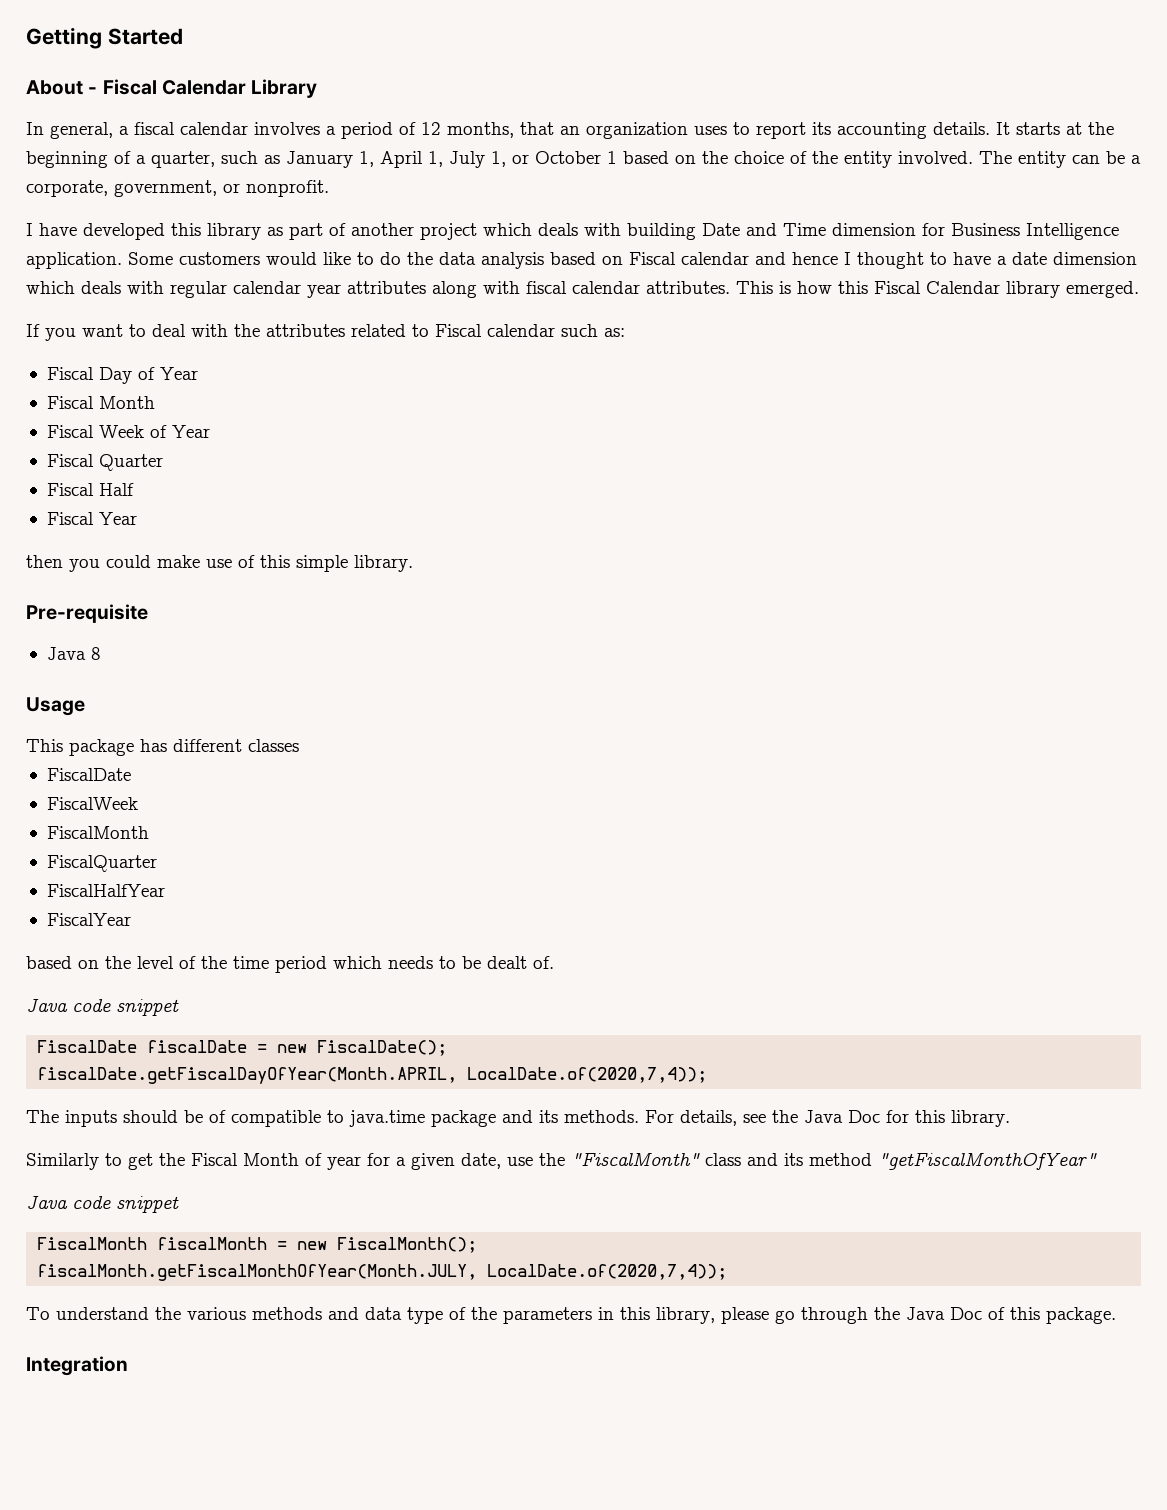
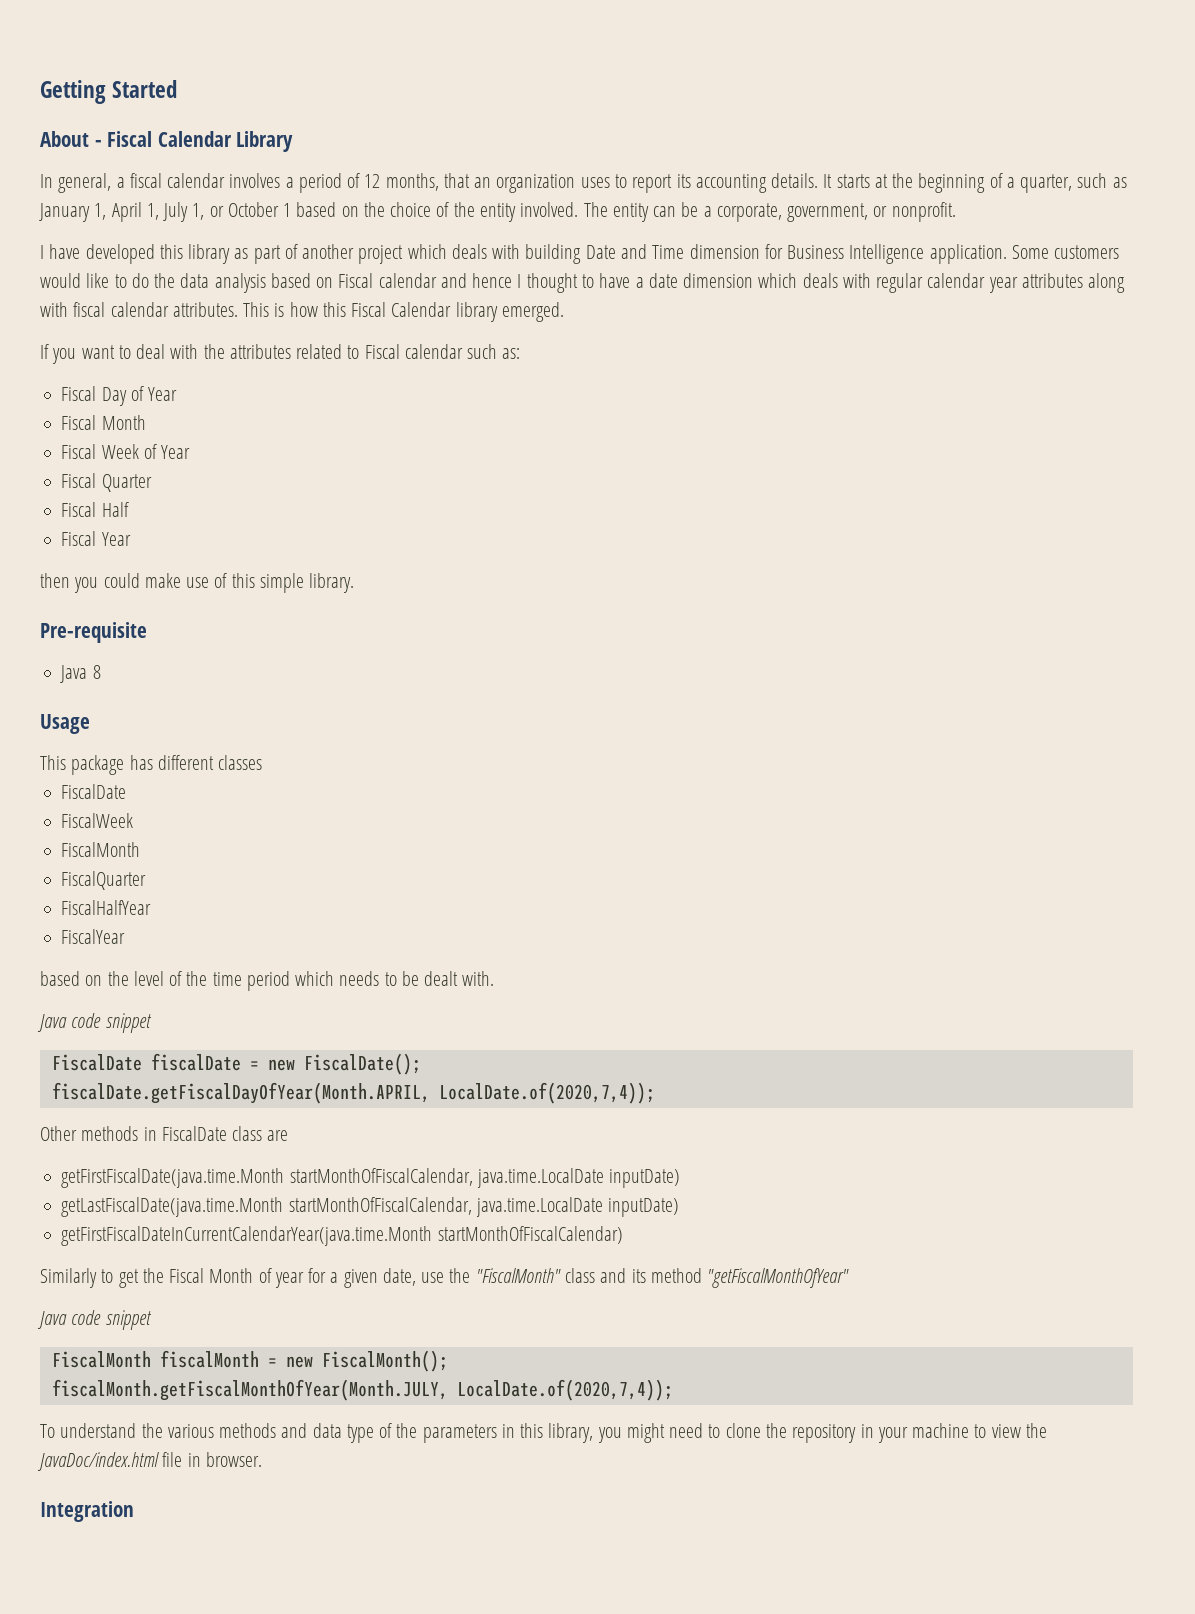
- based on the level of the time period which needs to be dealt of.
+ based on the level of the time period which needs to be dealt with.
- The inputs should be of compatible to java.time package and its methods. For details, see the Java Doc for this library.
+ Other methods in FiscalDate class are
+ getFirstFiscalDate(java.time.Month startMonthOfFiscalCalendar, java.time.LocalDate inputDate)
+ getLastFiscalDate(java.time.Month startMonthOfFiscalCalendar, java.time.LocalDate inputDate)
+ getFirstFiscalDateInCurrentCalendarYear(java.time.Month startMonthOfFiscalCalendar)
- To understand the various methods and data type of the parameters in this library, please go through the Java Doc of this package.
+ To understand the various methods and data type of the parameters in this library, you might need to clone the repository in your machine to view the JavaDoc/index.html file in browser.

